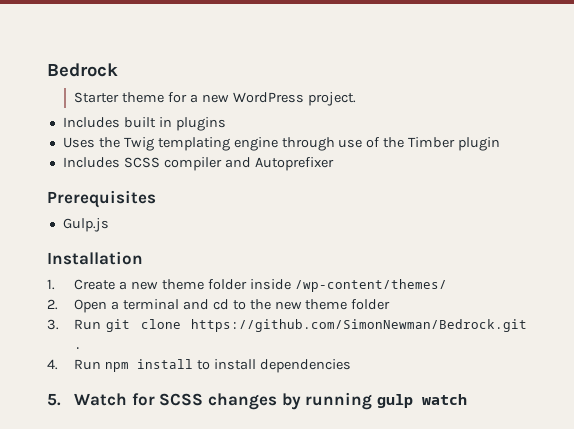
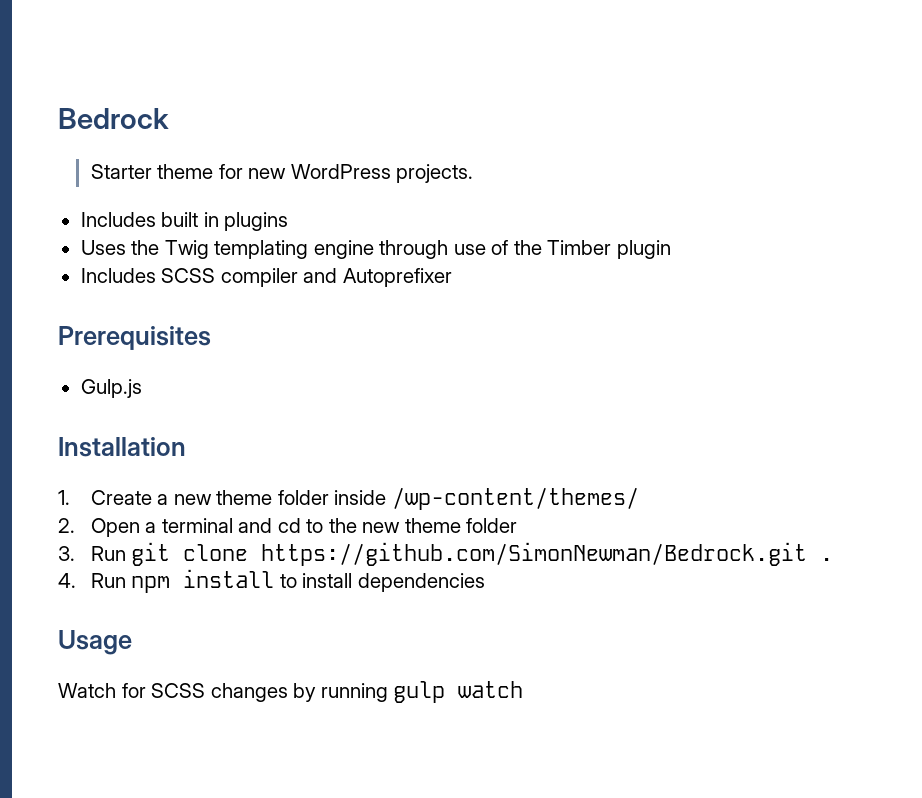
- Starter theme for a new WordPress project.
+ Starter theme for new WordPress projects.
- 5. Watch for SCSS changes by running gulp watch
+ Usage
+ Watch for SCSS changes by running gulp watch

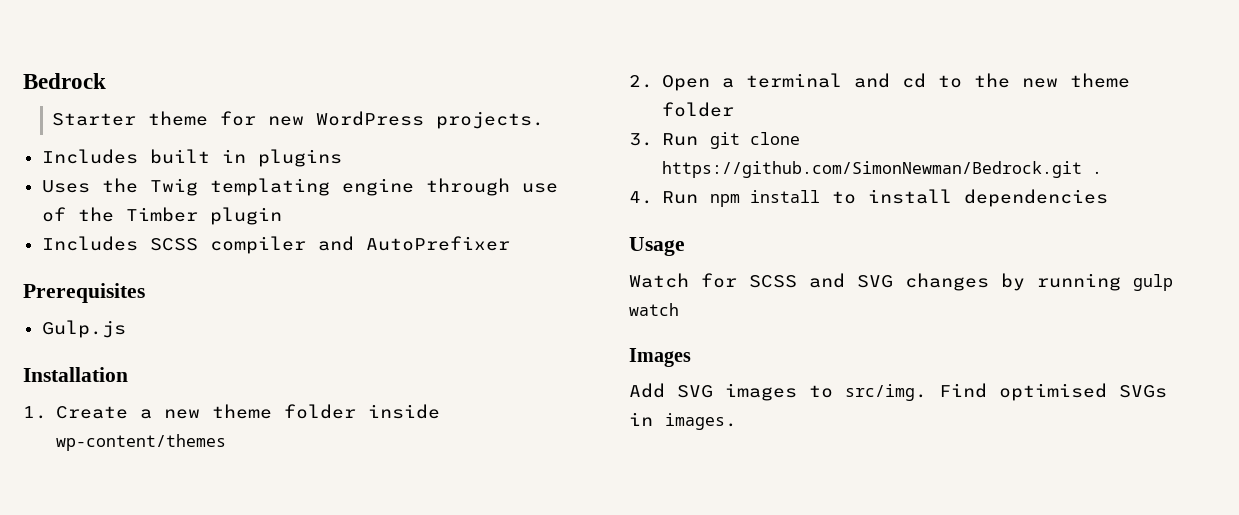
- Includes SCSS compiler and Autoprefixer
+ Includes SCSS compiler and AutoPrefixer
- 1. Create a new theme folder inside /wp-content/themes/
+ 1. Create a new theme folder inside wp-content/themes
- Watch for SCSS changes by running gulp watch
+ Watch for SCSS and SVG changes by running gulp watch
+ Images
+ Add SVG images to src/img. Find optimised SVGs in images.

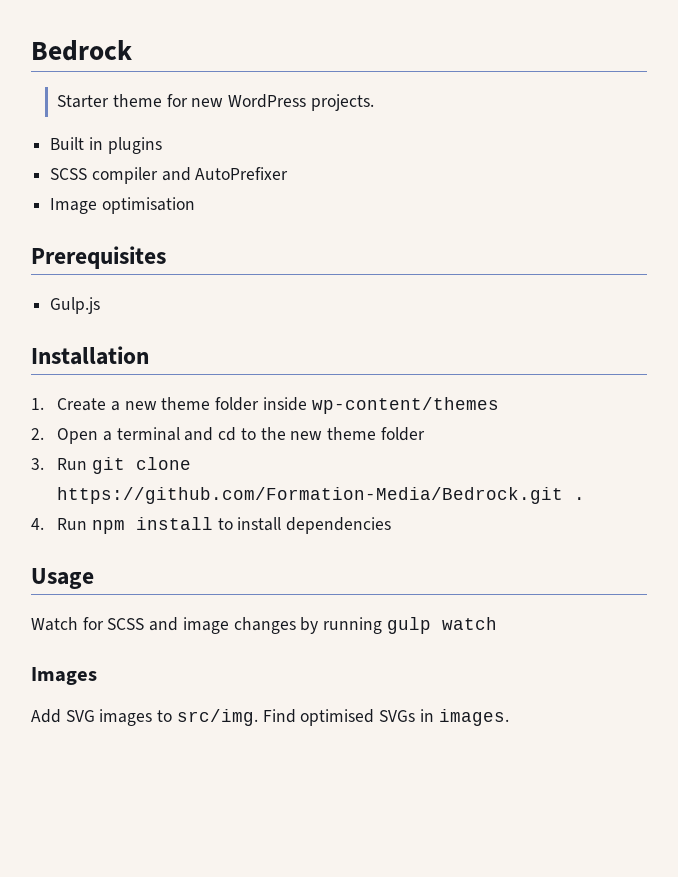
- Includes built in plugins
+ Built in plugins
- Uses the Twig templating engine through use of the Timber plugin
- Includes SCSS compiler and AutoPrefixer
+ SCSS compiler and AutoPrefixer
+ Image optimisation
- 3. Run git clone https://github.com/SimonNewman/Bedrock.git .
+ 3. Run git clone https://github.com/Formation-Media/Bedrock.git .
- Watch for SCSS and SVG changes by running gulp watch
+ Watch for SCSS and image changes by running gulp watch

